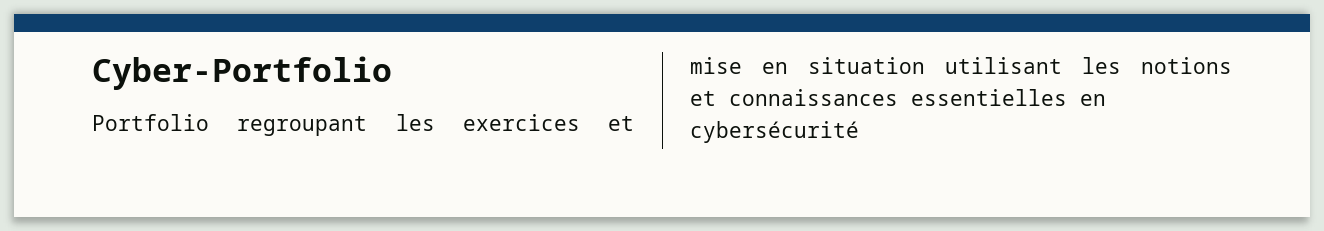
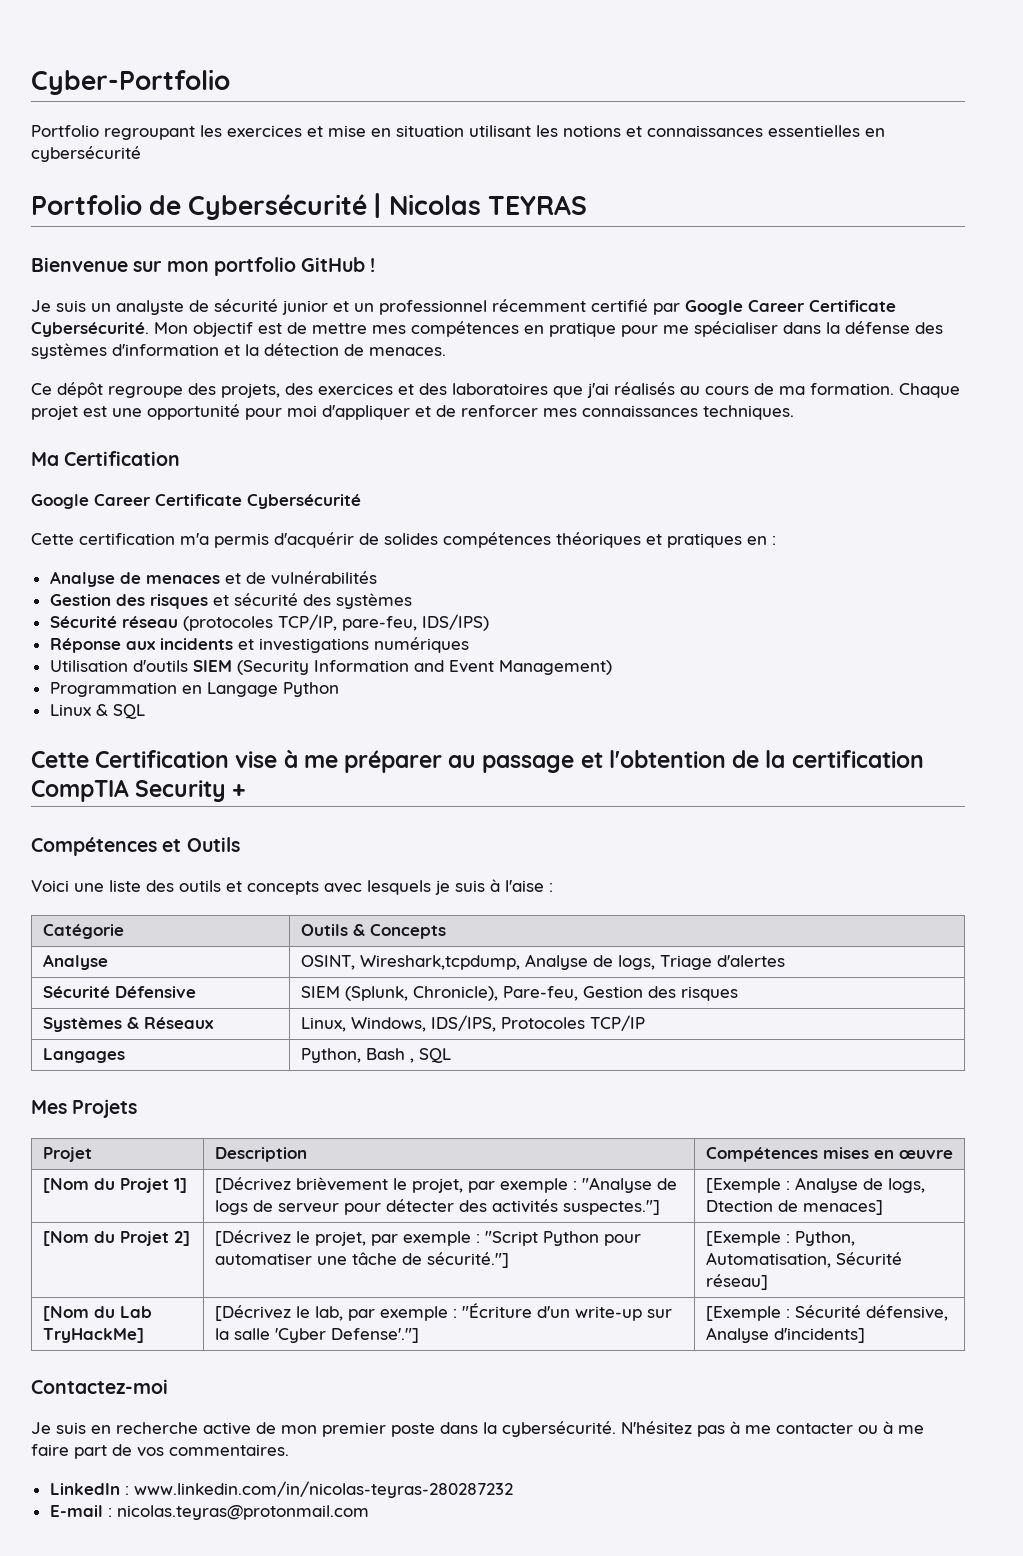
+ Portfolio de Cybersécurité | Nicolas TEYRAS
+ Bienvenue sur mon portfolio GitHub !
+ Je suis un analyste de sécurité junior et un professionnel récemment certifié par Google Career Certificate Cybersécurité. Mon objectif est de mettre mes compétences en pratique pour me spécialiser dans la défense des systèmes d'information et la détection de menaces.
+ Ce dépôt regroupe des projets, des exercices et des laboratoires que j'ai réalisés au cours de ma formation. Chaque projet est une opportunité pour moi d'appliquer et de renforcer mes connaissances techniques.
+ Ma Certification
+ Google Career Certificate Cybersécurité
+ Cette certification m'a permis d'acquérir de solides compétences théoriques et pratiques en :
+ Analyse de menaces et de vulnérabilités
+ Gestion des risques et sécurité des systèmes
+ Sécurité réseau (protocoles TCP/IP, pare-feu, IDS/IPS)
+ Réponse aux incidents et investigations numériques
+ Utilisation d'outils SIEM (Security Information and Event Management)
+ Programmation en Langage Python
+ Linux & SQL
+ Cette Certification vise à me préparer au passage et l'obtention de la certification CompTIA Security +
+ Compétences et Outils
+ Voici une liste des outils et concepts avec lesquels je suis à l'aise :
+ Catégorie | Outils & Concepts
+ Analyse | OSINT, Wireshark,tcpdump, Analyse de logs, Triage d'alertes
+ Sécurité Défensive | SIEM (Splunk, Chronicle), Pare-feu, Gestion des risques
+ Systèmes & Réseaux | Linux, Windows, IDS/IPS, Protocoles TCP/IP
+ Langages | Python, Bash , SQL
+ Mes Projets
+ Projet | Description | Compétences mises en œuvre
+ [Nom du Projet 1] | [Décrivez brièvement le projet, par exemple : "Analyse de logs de serveur pour détecter des activités suspectes."] | [Exemple : Analyse de logs, Dtection de menaces]
+ [Nom du Projet 2] | [Décrivez le projet, par exemple : "Script Python pour automatiser une tâche de sécurité."] | [Exemple : Python, Automatisation, Sécurité réseau]
+ [Nom du Lab TryHackMe] | [Décrivez le lab, par exemple : "Écriture d'un write-up sur la salle 'Cyber Defense'."] | [Exemple : Sécurité défensive, Analyse d'incidents]
+ Contactez-moi
+ Je suis en recherche active de mon premier poste dans la cybersécurité. N'hésitez pas à me contacter ou à me faire part de vos commentaires.
+ LinkedIn : www.linkedin.com/in/nicolas-teyras-280287232
+ E-mail : nicolas.teyras@protonmail.com

